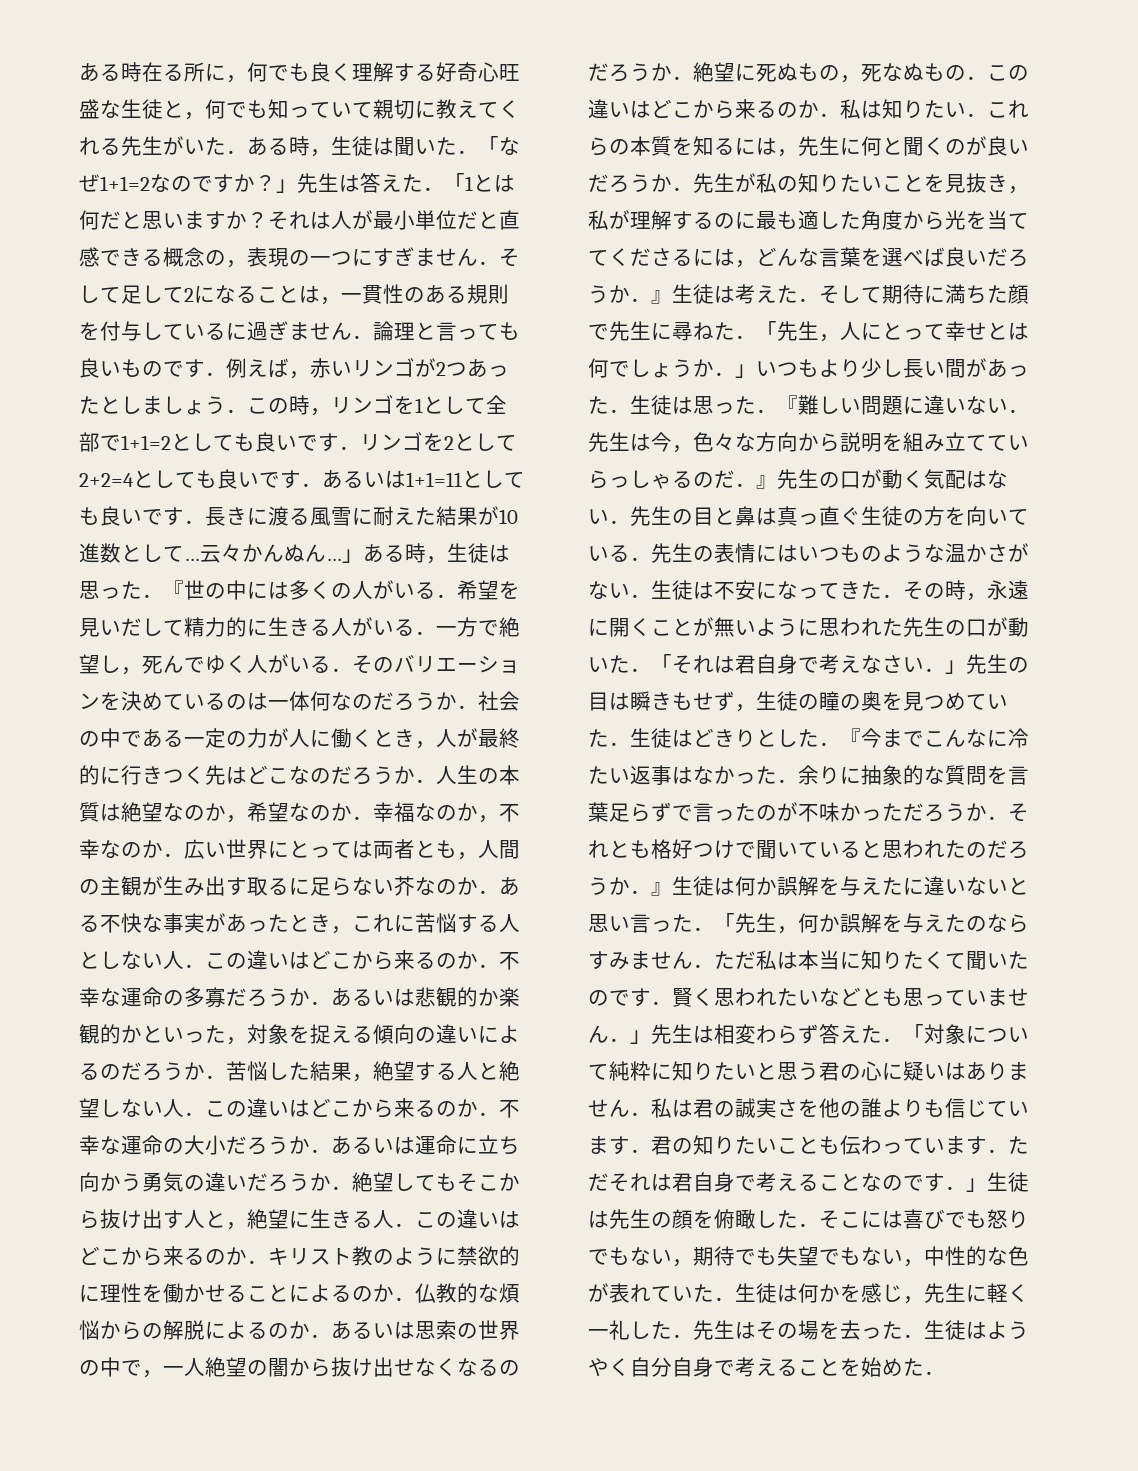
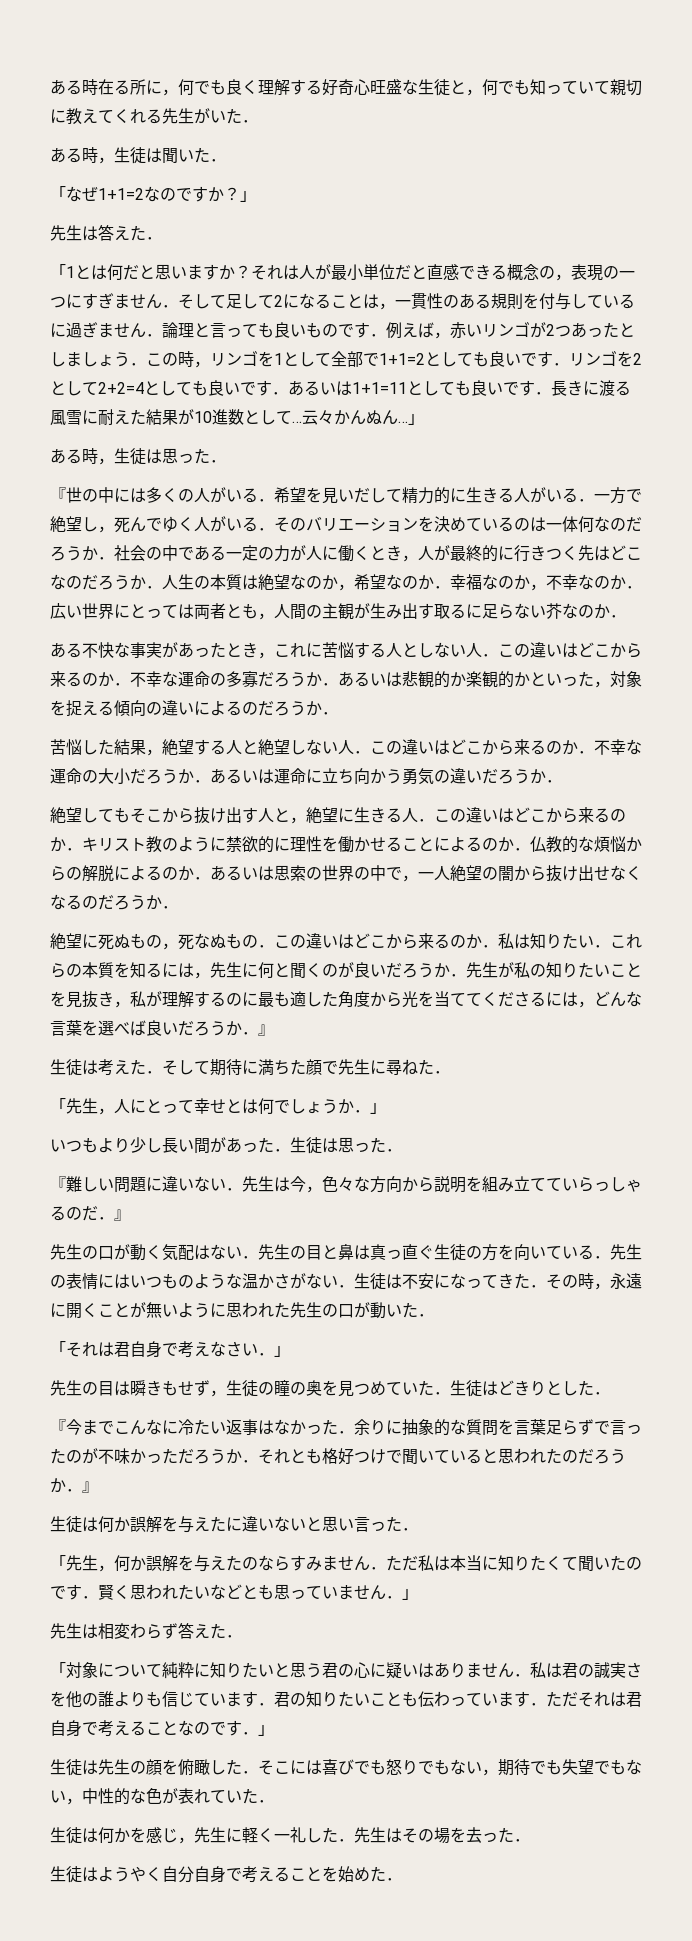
- ある時在る所に，何でも良く理解する好奇心旺盛な生徒と，何でも知っていて親切に教えてくれる先生がいた．ある時，生徒は聞いた．「なぜ1+1=2なのですか？」先生は答えた．「1とは何だと思いますか？
+ ある時在る所に，何でも良く理解する好奇心旺盛な生徒と，何でも知っていて親切に教えてくれる先生がいた．
+ ある時，生徒は聞いた．
+ 「なぜ1+1=2なのですか？」
+ 先生は答えた．
+ 「1とは何だと思いますか？
- 云々かんぬん…」ある時，生徒は思った．『世の中には多くの人がいる．希望を見いだして精力的に生きる人がいる．一方で絶望し，死んでゆく人がいる．そのバリエーションを決めているのは一体何なのだろうか．社会の中である一定の力が人に働くとき，人が最終的に行きつく先はどこなのだろうか．人生の本質は絶望なのか，希望なのか．幸福なのか，不幸なのか．広い世界にとっては両者とも，人間の主観が生み出す取るに足らない芥なのか．ある不快な事実があったとき，これに苦悩する人としない人．この違いはどこから来るのか．不幸な運命の多寡だろうか．あるいは悲観的か楽観的かといった，対象を捉える傾向の違いによるのだろうか．苦悩した結果，絶望する人と絶望しない人．この違いはどこから来るのか．不幸な運命の大小だろうか．あるいは運命に立ち向かう勇気の違いだろうか．絶望してもそこから抜け出す人と，絶望に生きる人．この違いはどこから来るのか．キリスト教のように禁欲的に理性を働かせることによるのか．仏教的な煩悩からの解脱によるのか．あるいは思索の世界の中で，一人絶望の闇から抜け出せなくなるのだろうか．絶望に死ぬもの，死なぬもの．この違いはどこから来るのか．私は知りたい．これらの本質を知るには，先生に何と聞くのが良いだろうか．先生が私の知りたいことを見抜き，私が理解するのに最も適した角度から光を当ててくださるには，どんな言葉を選べば良いだろうか．』生徒は考えた．そして期待に満ちた顔で先生に尋ねた．「先生，人にとって幸せとは何でしょうか．」いつもより少し長い間があった．生徒は思った．『難しい問題に違いない．先生は今，色々な方向から説明を組み立てていらっしゃるのだ．』先生の口が動く気配はない．先生の目と鼻は真っ直ぐ生徒の方を向いている．先生の表情にはいつものような温かさがない．生徒は不安になってきた．その時，永遠に開くことが無いように思われた先生の口が動いた．「それは君自身で考えなさい．」先生の目は瞬きもせず，生徒の瞳の奥を見つめていた．生徒はどきりとした．『今までこんなに冷たい返事はなかった．余りに抽象的な質問を言葉足らずで言ったのが不味かっただろうか．それとも格好つけで聞いていると思われたのだろうか．』生徒は何か誤解を与えたに違いないと思い言った．「先生，何か誤解を与えたのならすみません．ただ私は本当に知りたくて聞いたのです．賢く思われたいなどとも思っていません．」先生は相変わらず答えた．「対象について純粋に知りたいと思う君の心に疑いはありません．私は君の誠実さを他の誰よりも信じています．君の知りたいことも伝わっています．ただそれは君自身で考えることなのです．」生徒は先生の顔を俯瞰した．そこには喜びでも怒りでもない，期待でも失望でもない，中性的な色が表れていた．生徒は何かを感じ，先生に軽く一礼した．先生はその場を去った．生徒はようやく自分自身で考えることを始めた．
+ 云々かんぬん…」
+ ある時，生徒は思った．
+ 『世の中には多くの人がいる．希望を見いだして精力的に生きる人がいる．一方で絶望し，死んでゆく人がいる．そのバリエーションを決めているのは一体何なのだろうか．社会の中である一定の力が人に働くとき，人が最終的に行きつく先はどこなのだろうか．人生の本質は絶望なのか，希望なのか．幸福なのか，不幸なのか．広い世界にとっては両者とも，人間の主観が生み出す取るに足らない芥なのか．
+ ある不快な事実があったとき，これに苦悩する人としない人．この違いはどこから来るのか．不幸な運命の多寡だろうか．あるいは悲観的か楽観的かといった，対象を捉える傾向の違いによるのだろうか．
+ 苦悩した結果，絶望する人と絶望しない人．この違いはどこから来るのか．不幸な運命の大小だろうか．あるいは運命に立ち向かう勇気の違いだろうか．
+ 絶望してもそこから抜け出す人と，絶望に生きる人．この違いはどこから来るのか．キリスト教のように禁欲的に理性を働かせることによるのか．仏教的な煩悩からの解脱によるのか．あるいは思索の世界の中で，一人絶望の闇から抜け出せなくなるのだろうか．
+ 絶望に死ぬもの，死なぬもの．この違いはどこから来るのか．私は知りたい．これらの本質を知るには，先生に何と聞くのが良いだろうか．先生が私の知りたいことを見抜き，私が理解するのに最も適した角度から光を当ててくださるには，どんな言葉を選べば良いだろうか．』
+ 生徒は考えた．そして期待に満ちた顔で先生に尋ねた．
+ 「先生，人にとって幸せとは何でしょうか．」
+ いつもより少し長い間があった．生徒は思った．
+ 『難しい問題に違いない．先生は今，色々な方向から説明を組み立てていらっしゃるのだ．』
+ 先生の口が動く気配はない．先生の目と鼻は真っ直ぐ生徒の方を向いている．先生の表情にはいつものような温かさがない．生徒は不安になってきた．その時，永遠に開くことが無いように思われた先生の口が動いた．
+ 「それは君自身で考えなさい．」
+ 先生の目は瞬きもせず，生徒の瞳の奥を見つめていた．生徒はどきりとした．
+ 『今までこんなに冷たい返事はなかった．余りに抽象的な質問を言葉足らずで言ったのが不味かっただろうか．それとも格好つけで聞いていると思われたのだろうか．』
+ 生徒は何か誤解を与えたに違いないと思い言った．
+ 「先生，何か誤解を与えたのならすみません．ただ私は本当に知りたくて聞いたのです．賢く思われたいなどとも思っていません．」
+ 先生は相変わらず答えた．
+ 「対象について純粋に知りたいと思う君の心に疑いはありません．私は君の誠実さを他の誰よりも信じています．君の知りたいことも伝わっています．ただそれは君自身で考えることなのです．」
+ 生徒は先生の顔を俯瞰した．そこには喜びでも怒りでもない，期待でも失望でもない，中性的な色が表れていた．
+ 生徒は何かを感じ，先生に軽く一礼した．先生はその場を去った．
+ 生徒はようやく自分自身で考えることを始めた．

